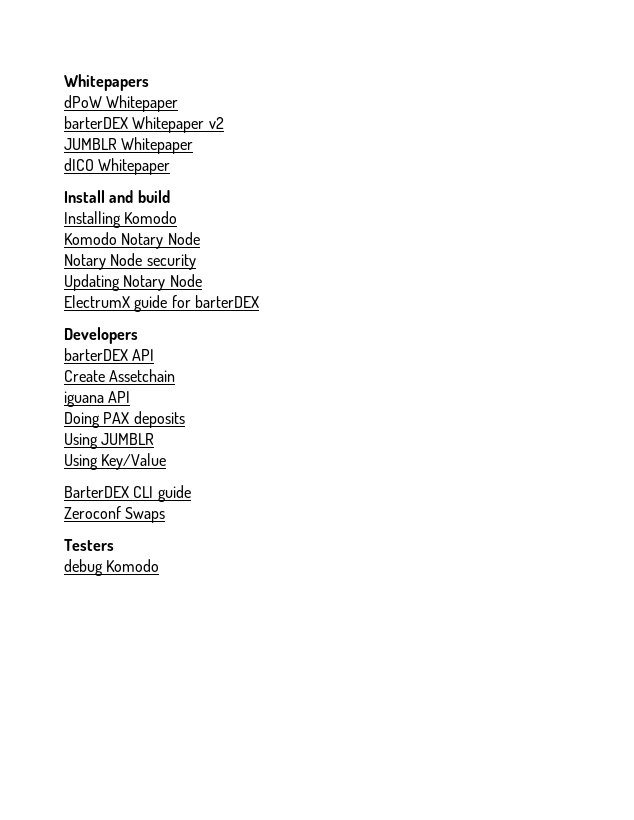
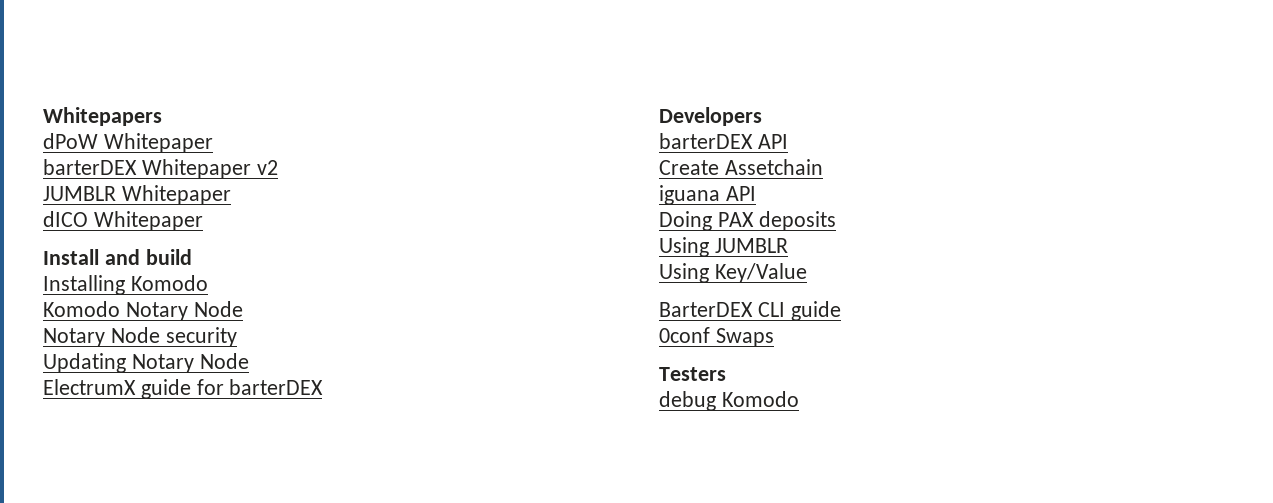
- Zeroconf Swaps
+ 0conf Swaps

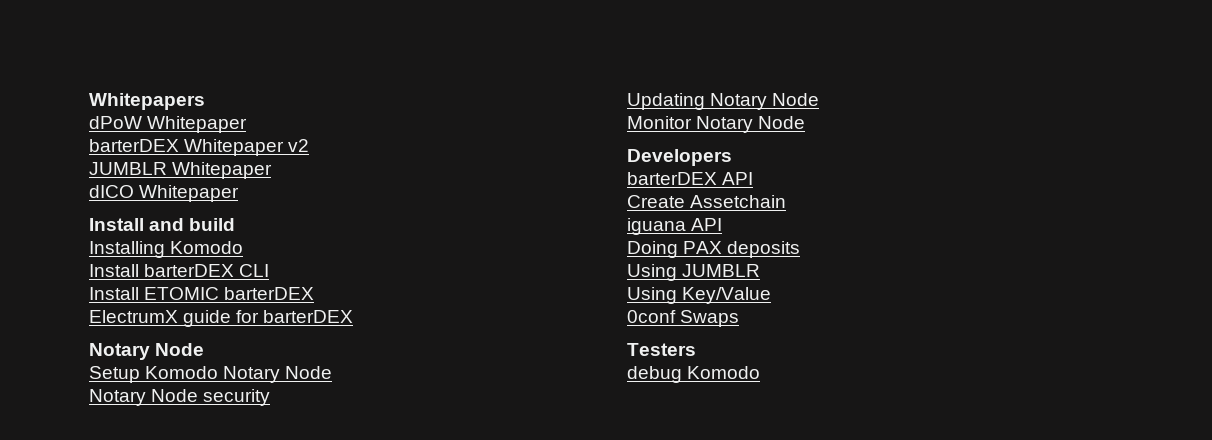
- Komodo Notary Node
+ Install barterDEX CLI
+ Install ETOMIC barterDEX
+ ElectrumX guide for barterDEX
+ Notary Node
+ Setup Komodo Notary Node
- ElectrumX guide for barterDEX
+ Monitor Notary Node
- BarterDEX CLI guide

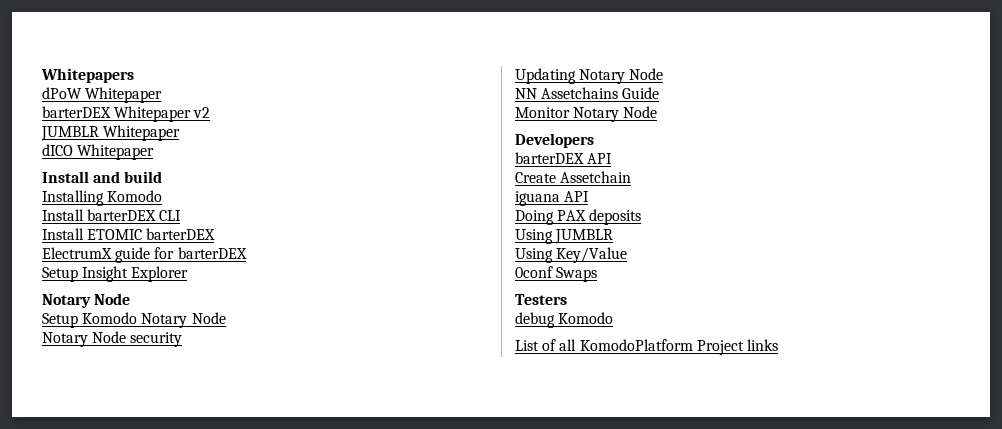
+ Setup Insight Explorer
+ NN Assetchains Guide
+ List of all KomodoPlatform Project links

